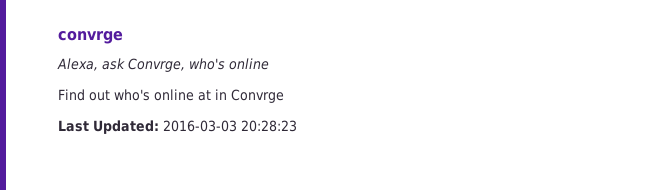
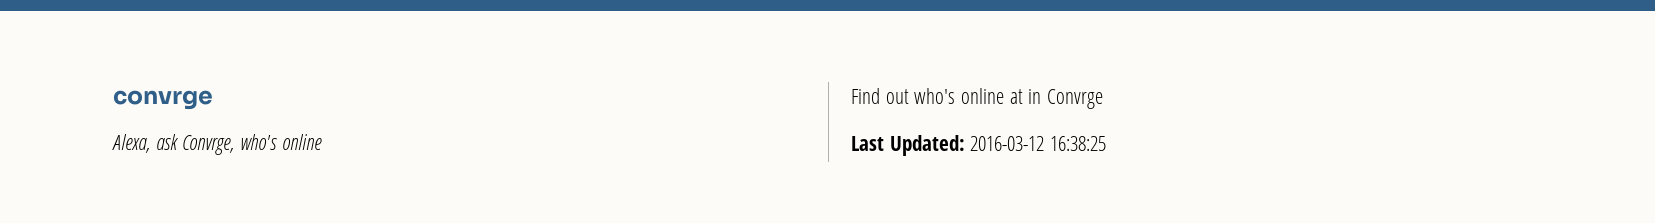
- Last Updated: 2016-03-03 20:28:23
+ Last Updated: 2016-03-12 16:38:25

